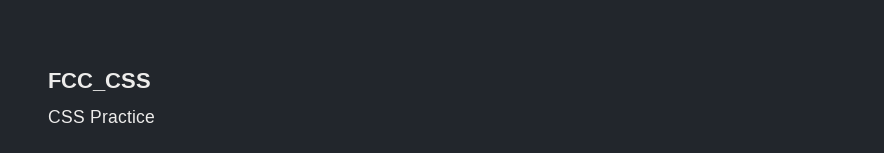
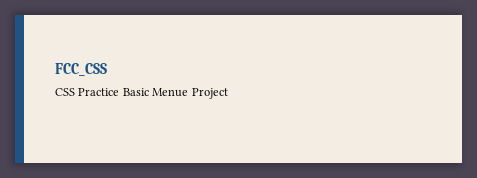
- CSS Practice
+ CSS Practice Basic Menue Project

